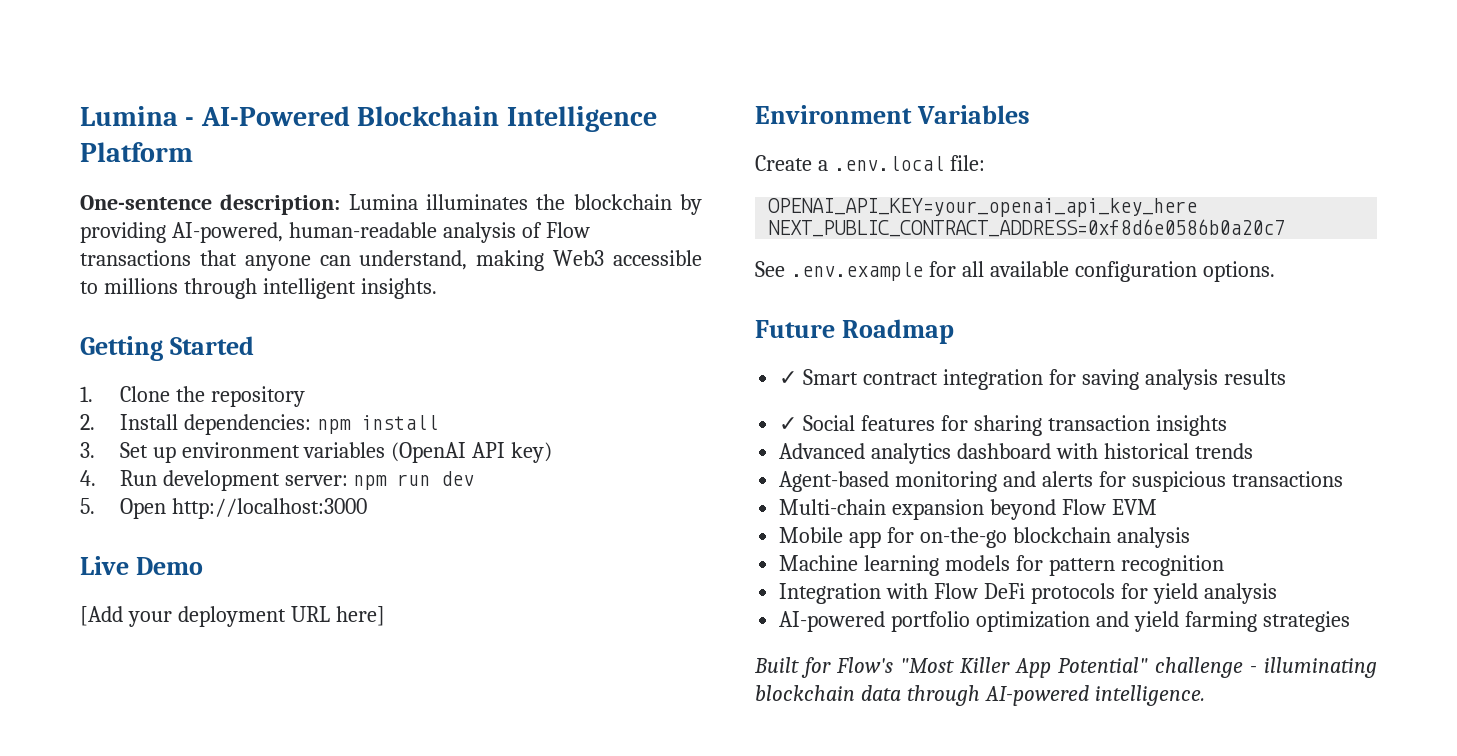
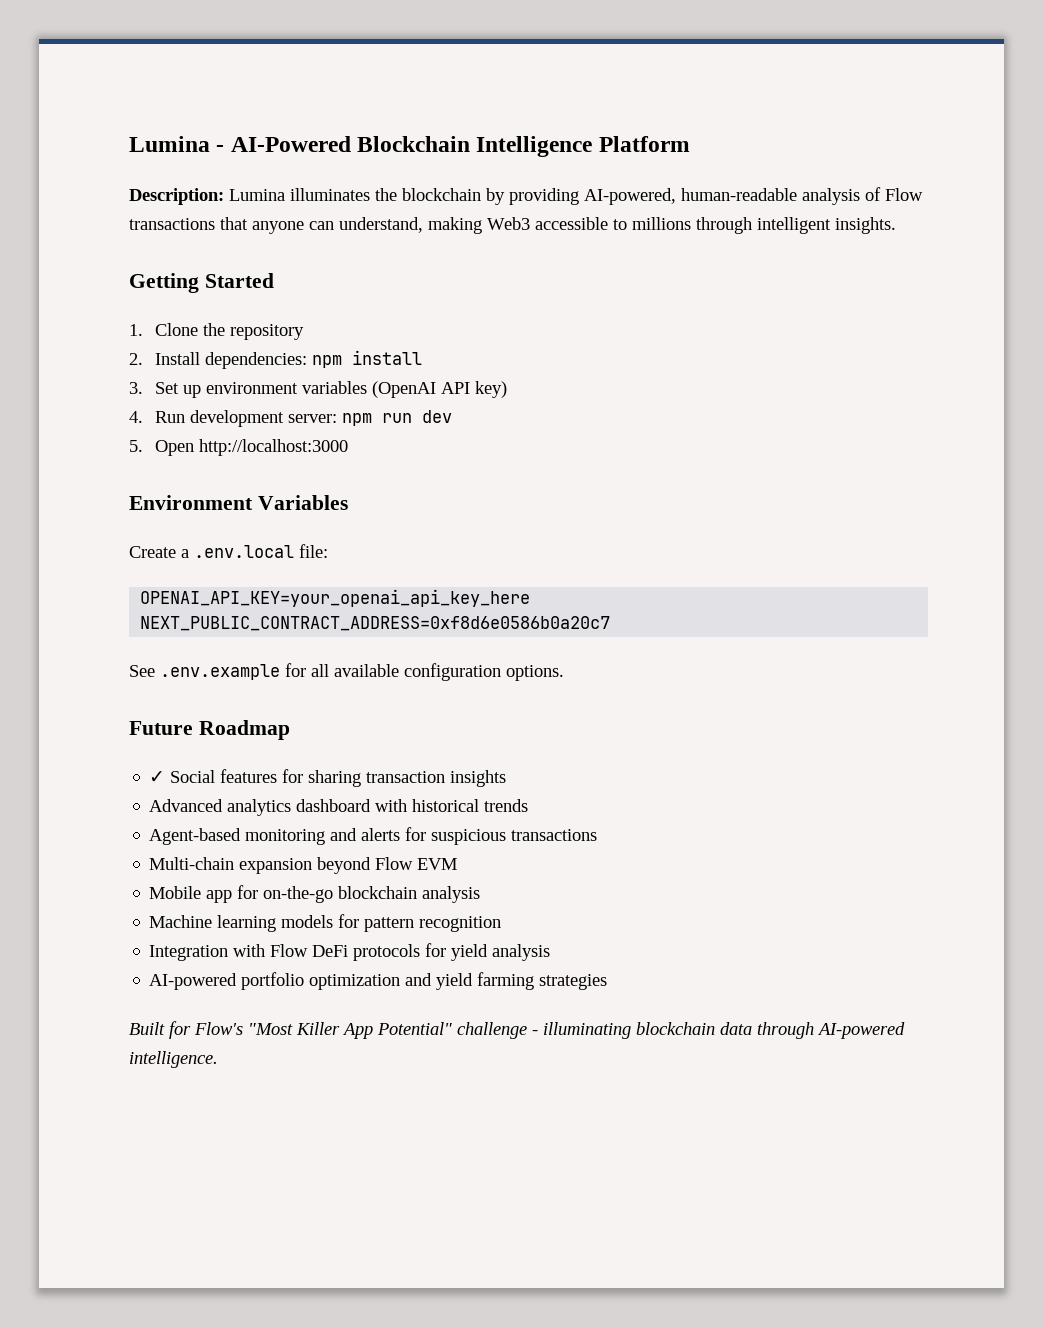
- One-sentence description: Lumina illuminates the blockchain by providing AI-powered, human-readable analysis of Flow transactions that anyone can understand, making Web3 accessible to millions through intelligent insights.
+ Description: Lumina illuminates the blockchain by providing AI-powered, human-readable analysis of Flow transactions that anyone can understand, making Web3 accessible to millions through intelligent insights.
- Live Demo
- [Add your deployment URL here]
- ✓ Smart contract integration for saving analysis results

